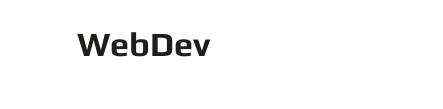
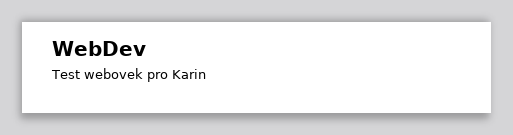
+ Test webovek pro Karin

